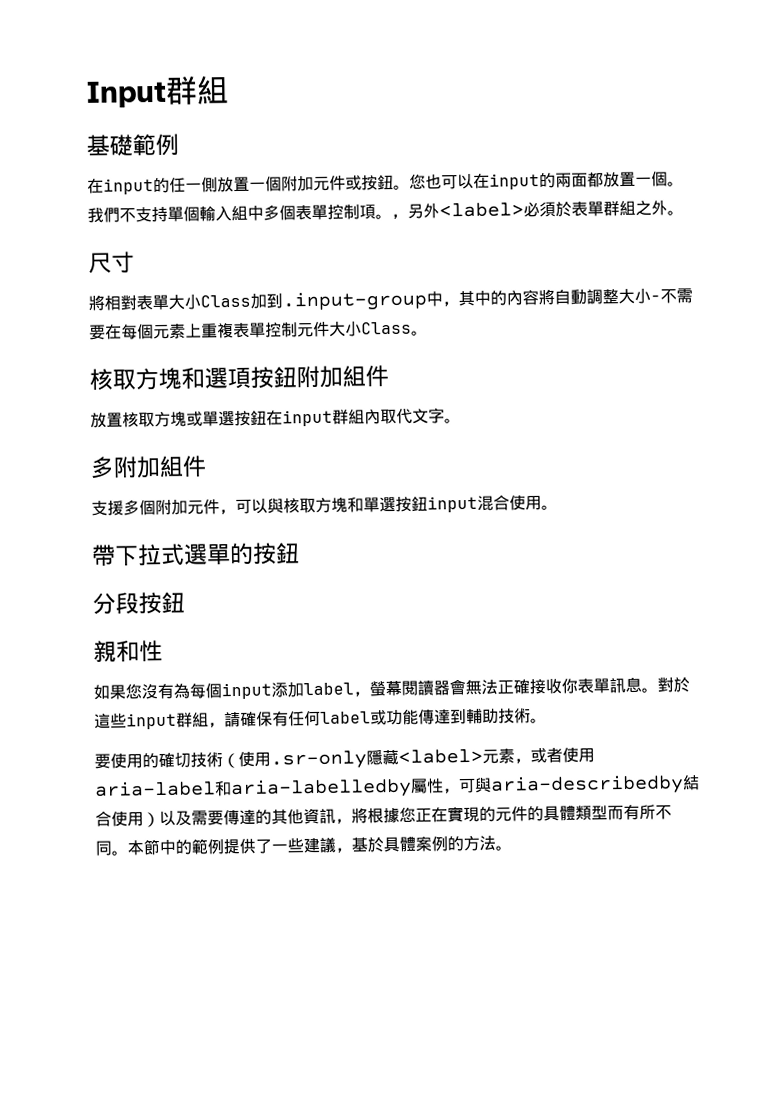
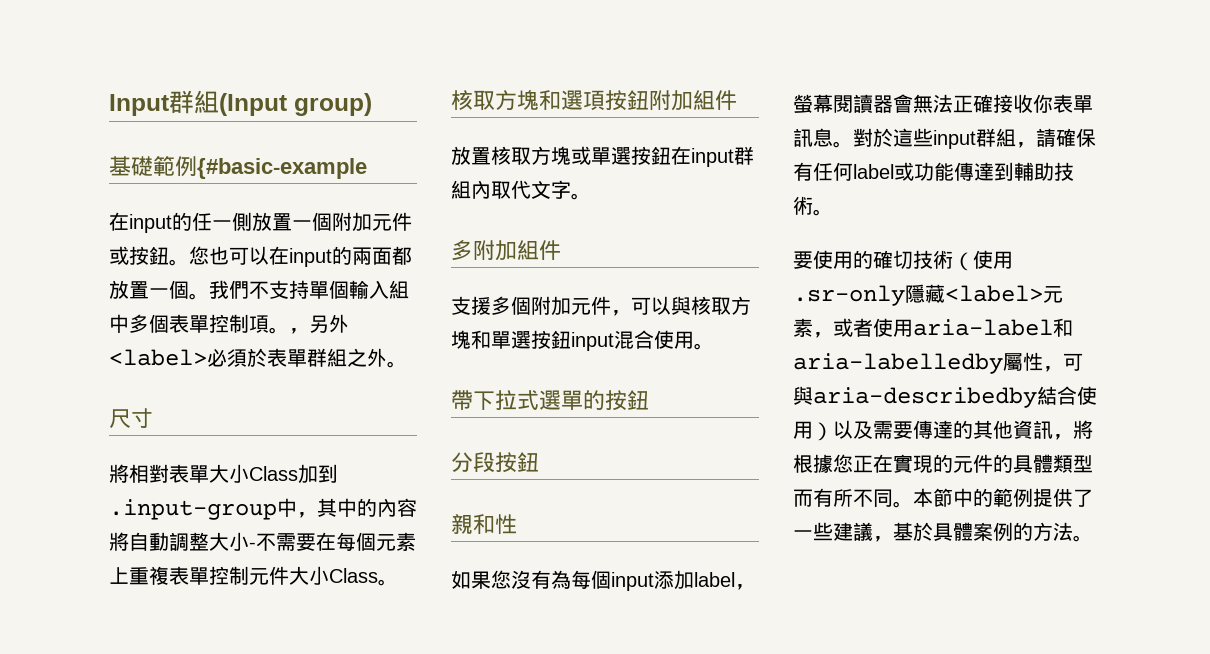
- Input群組
+ Input群組(Input group)
- 基礎範例
+ 基礎範例{#basic-example

